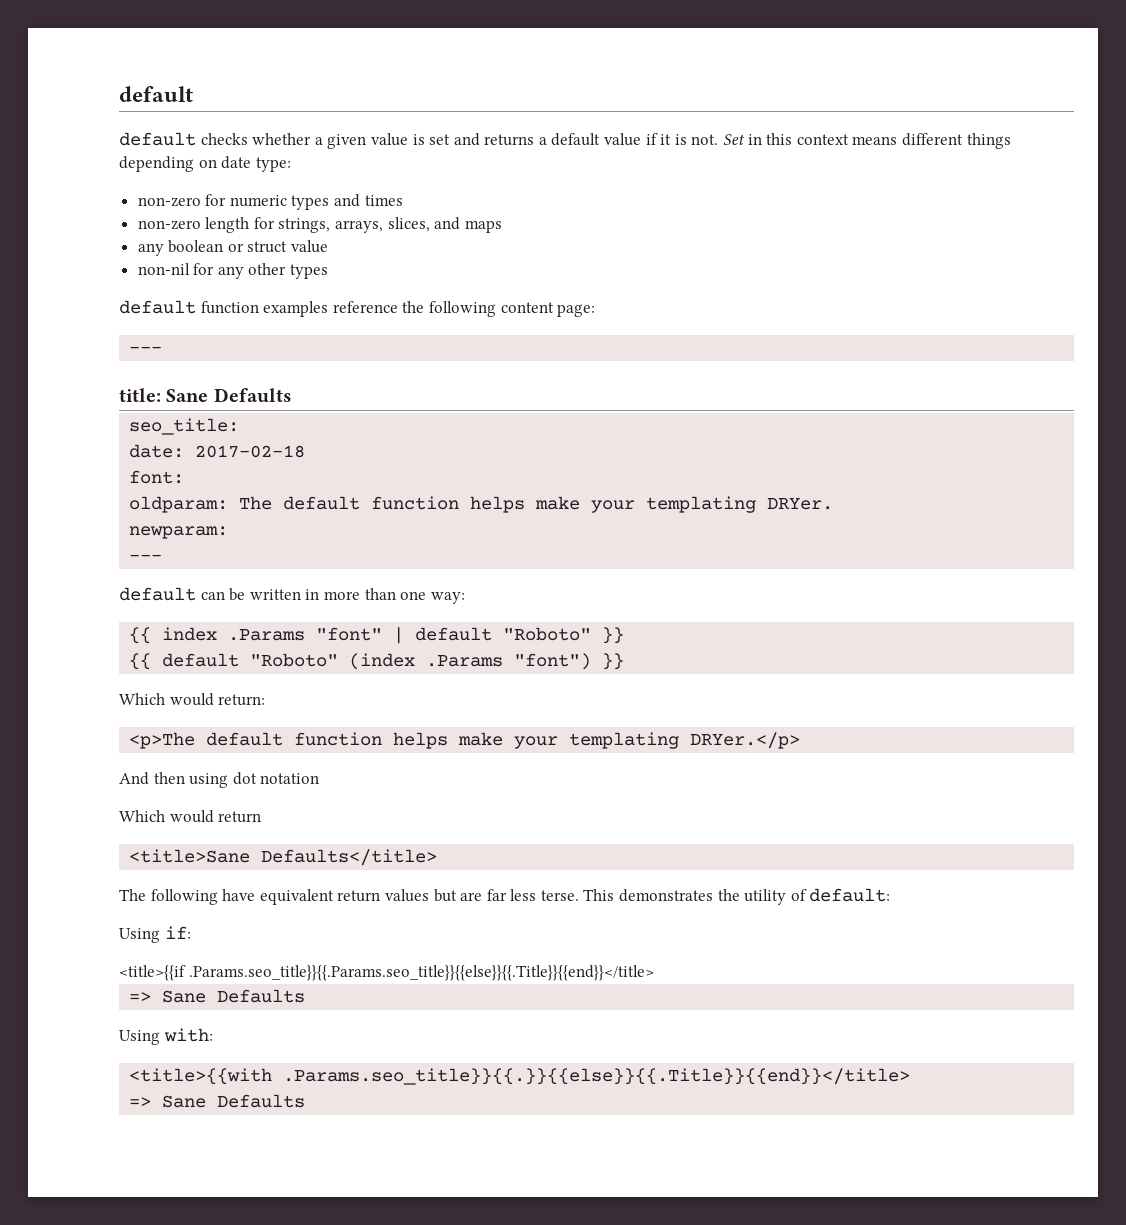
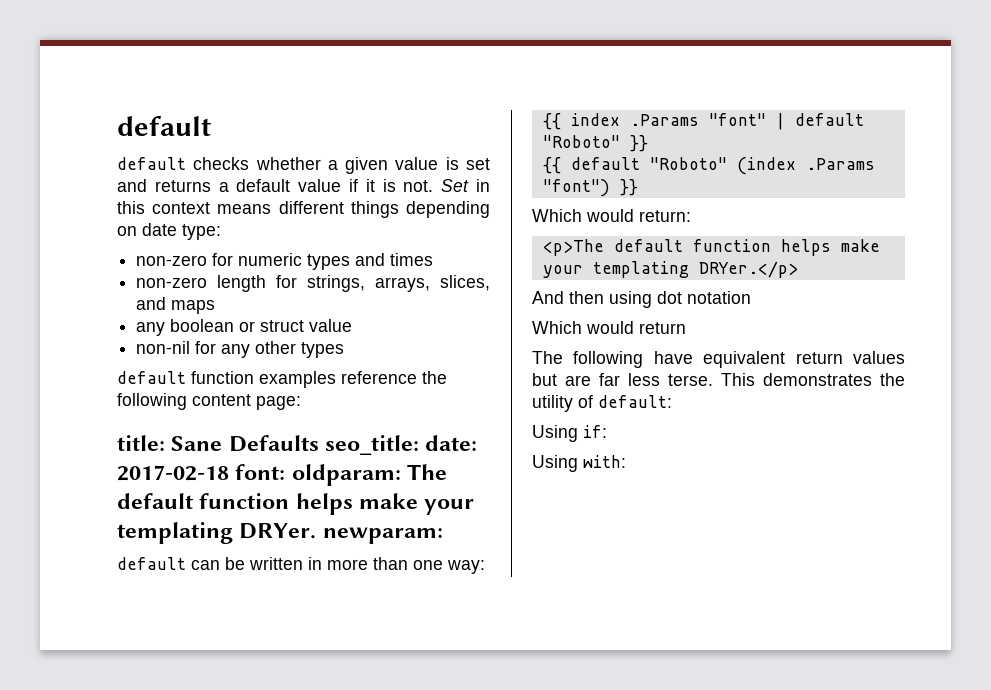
  default function examples reference the following content page:
- ---
- title: Sane Defaults
- seo_title:
- date: 2017-02-18
- font:
- oldparam: The default function helps make your templating DRYer.
- newparam:
- ---
+ title: Sane Defaults seo_title: date: 2017-02-18 font: oldparam: The default function helps make your templating DRYer. newparam:
- <title>Sane Defaults</title>
- <title>{{if .Params.seo_title}}{{.Params.seo_title}}{{else}}{{.Title}}{{end}}</title>
- => Sane Defaults
  Using with:
- <title>{{with .Params.seo_title}}{{.}}{{else}}{{.Title}}{{end}}</title>
- => Sane Defaults

